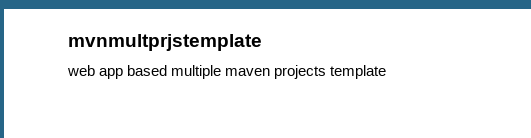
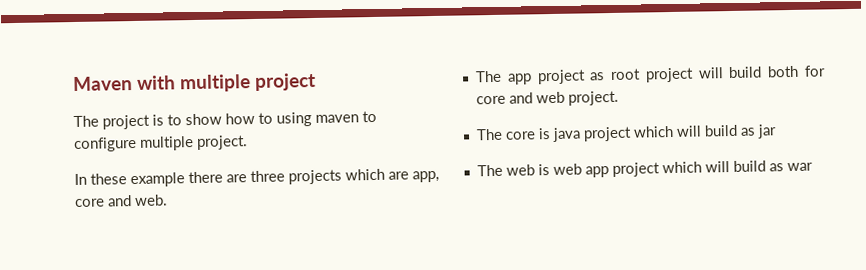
- mvnmultprjstemplate
- web app based multiple maven projects template
+ Maven with multiple project
+ The project is to show how to using maven to configure multiple project.
+ In these example there are three projects which are app, core and web.
+ The app project as root project will build both for core and web project.
+ The core is java project which will build as jar
+ The web is web app project which will build as war

